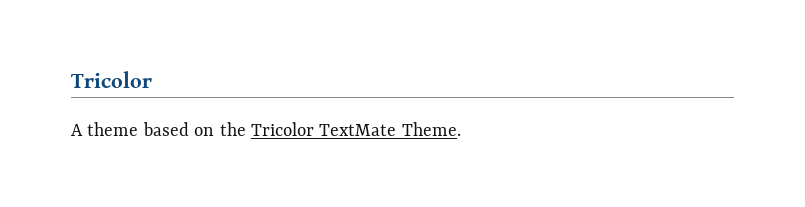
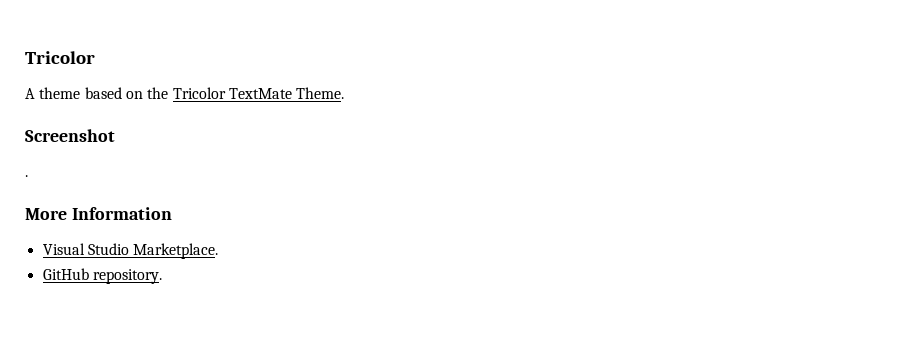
+ Screenshot
+ .
+ More Information
+ Visual Studio Marketplace.
+ GitHub repository.

